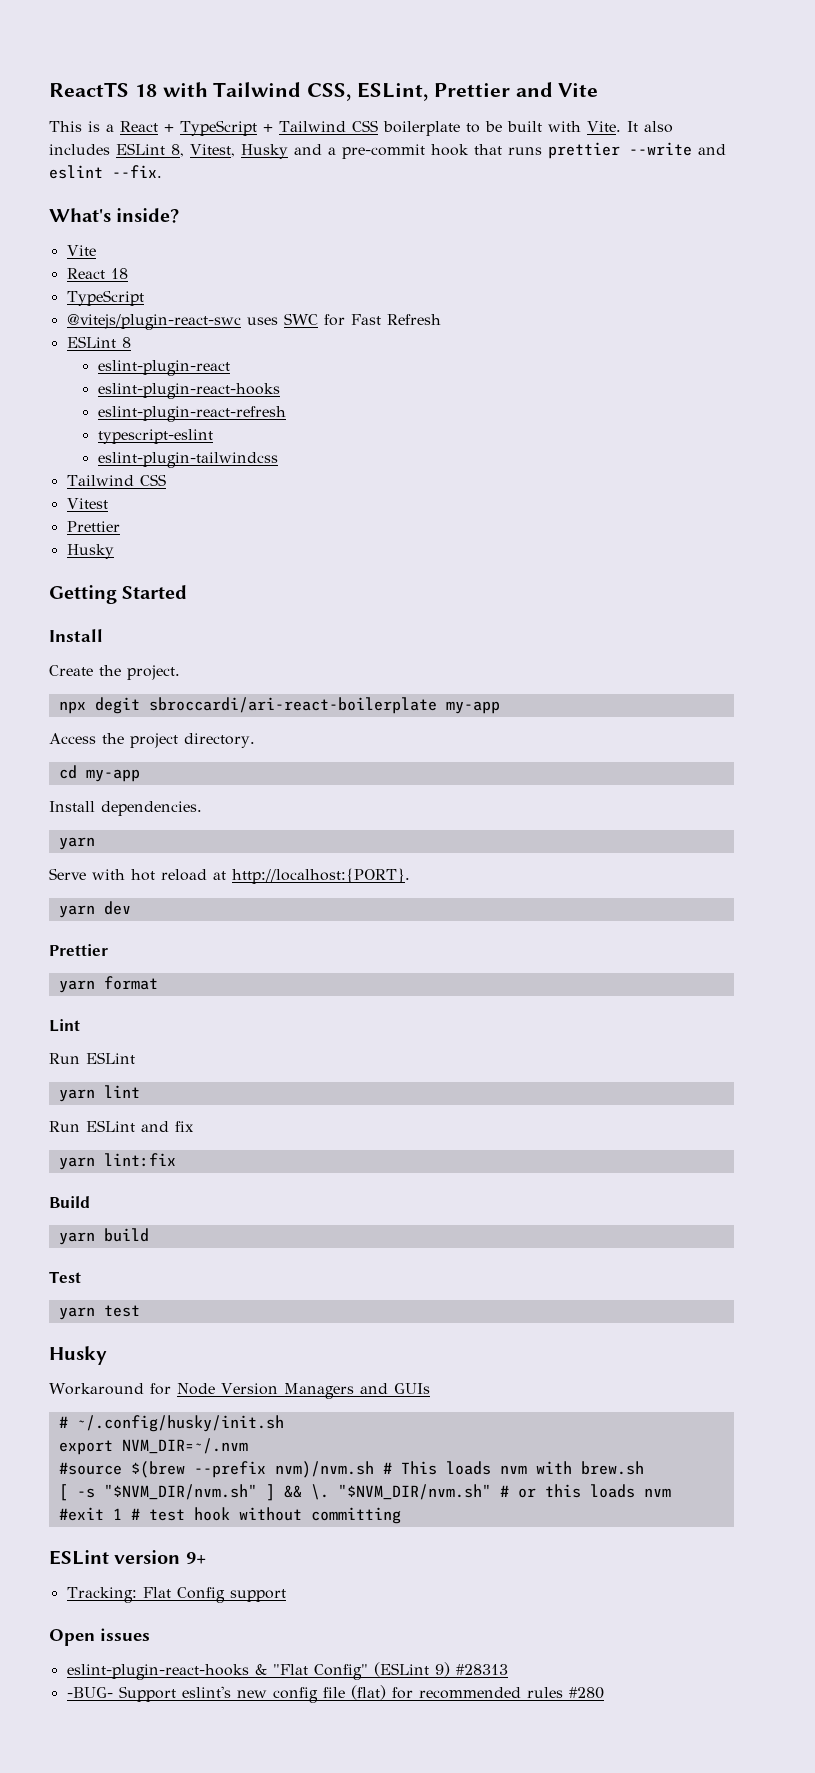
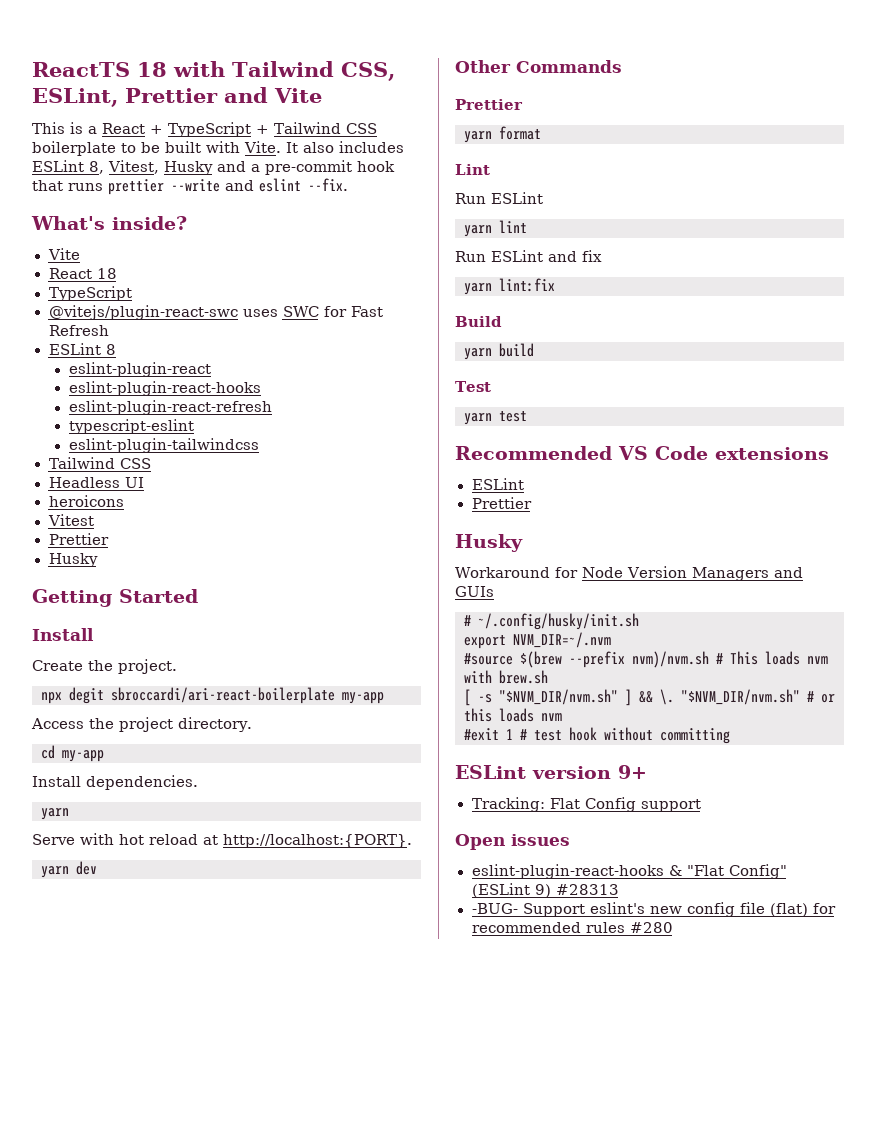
+ Headless UI
+ heroicons
+ Other Commands
+ Recommended VS Code extensions
+ ESLint
+ Prettier

